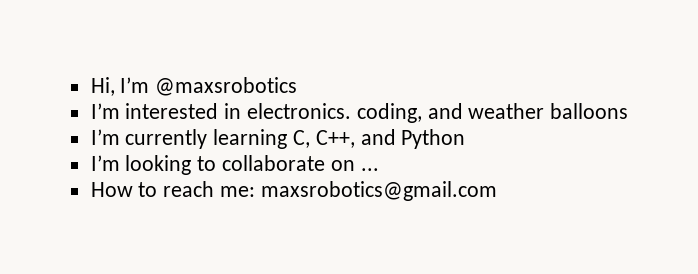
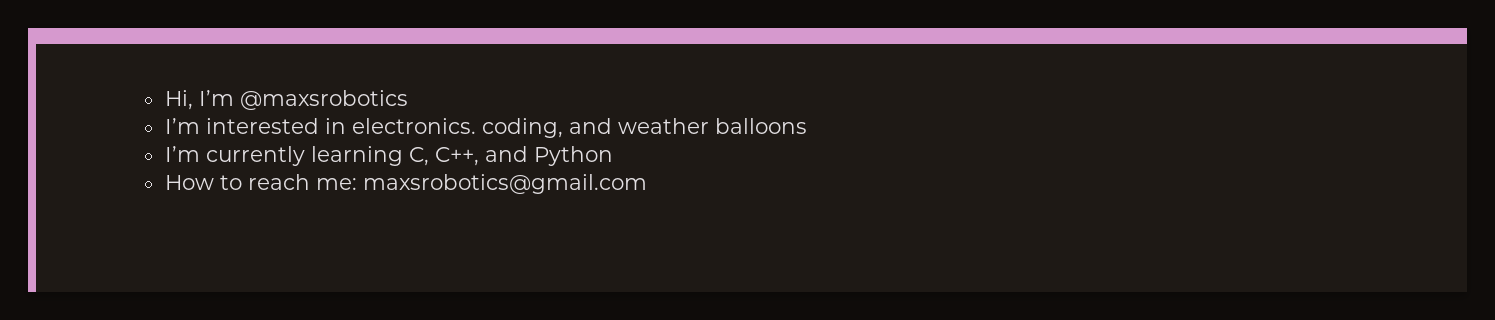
- I’m looking to collaborate on ...

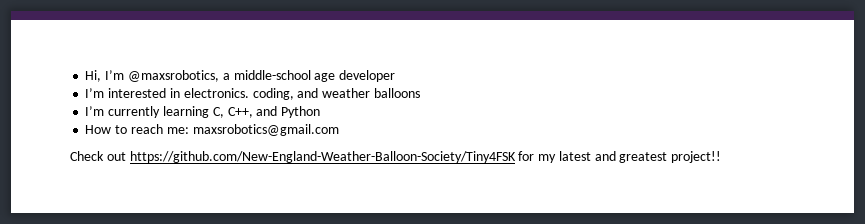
- Hi, I’m @maxsrobotics
+ Hi, I’m @maxsrobotics, a middle-school age developer
+ Check out https://github.com/New-England-Weather-Balloon-Society/Tiny4FSK for my latest and greatest project!!

